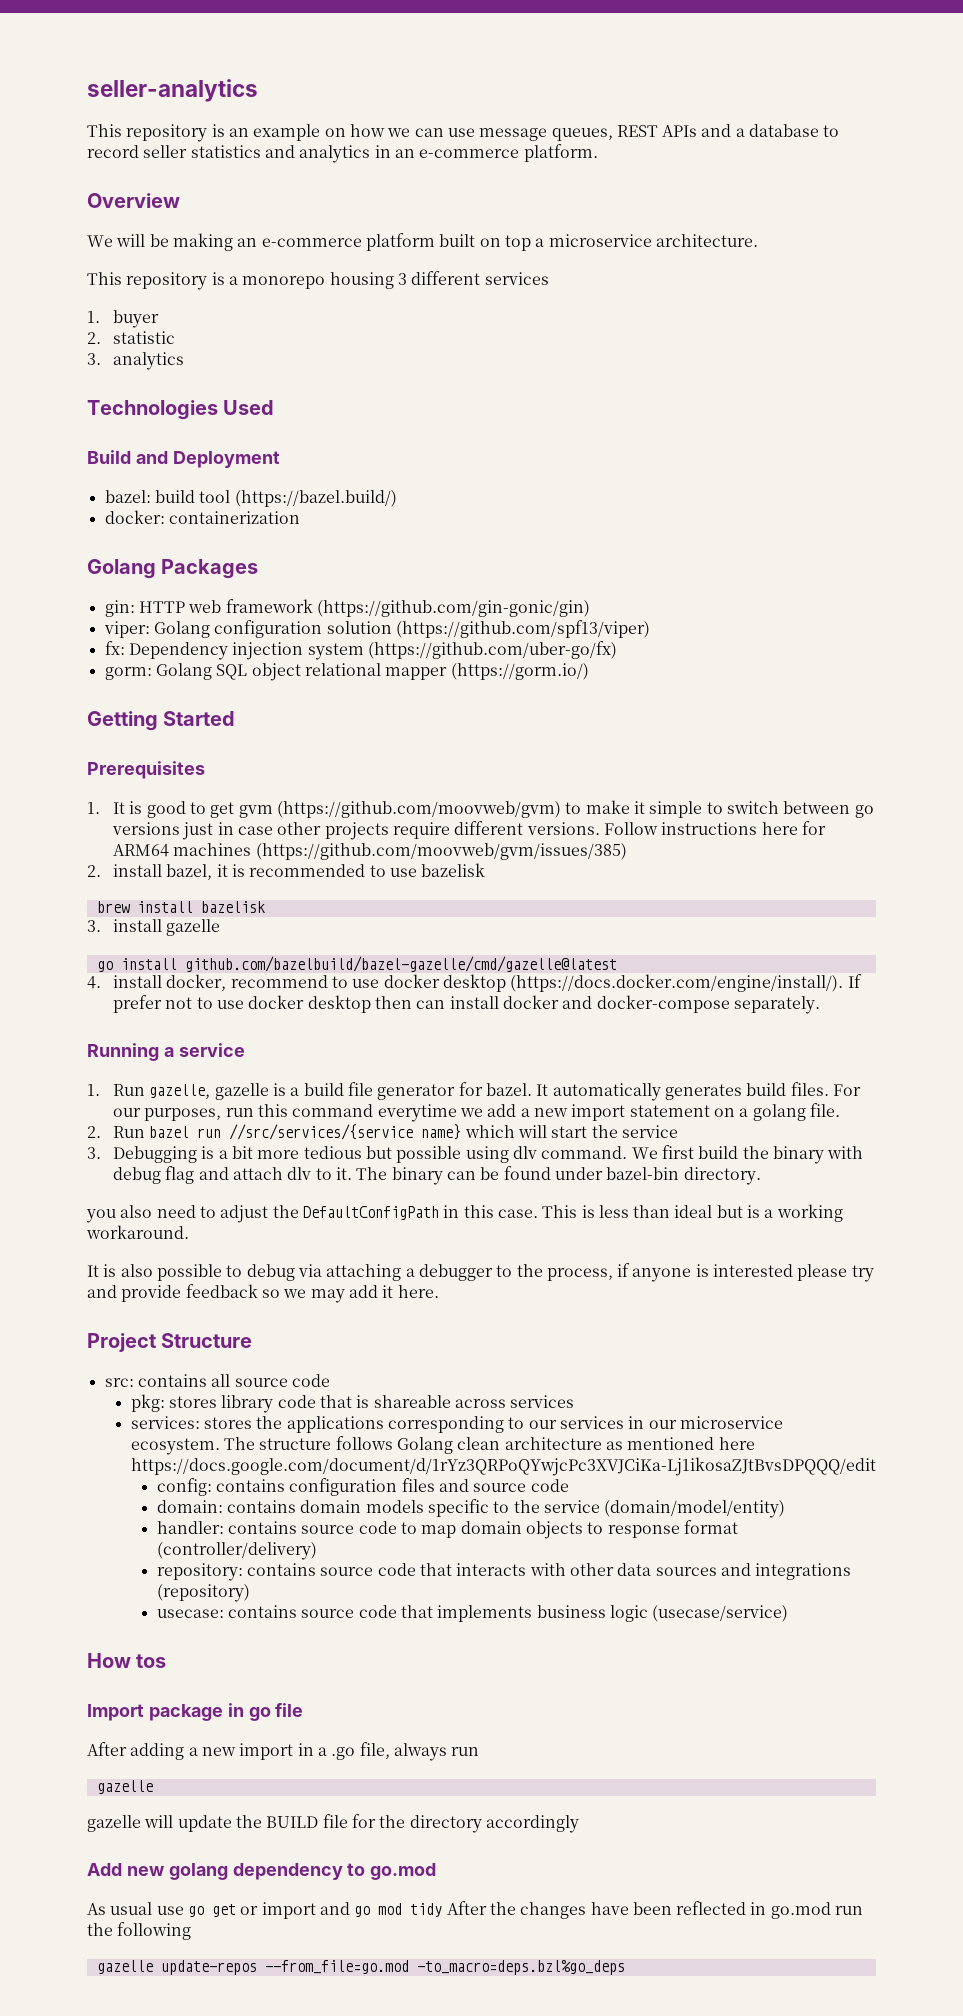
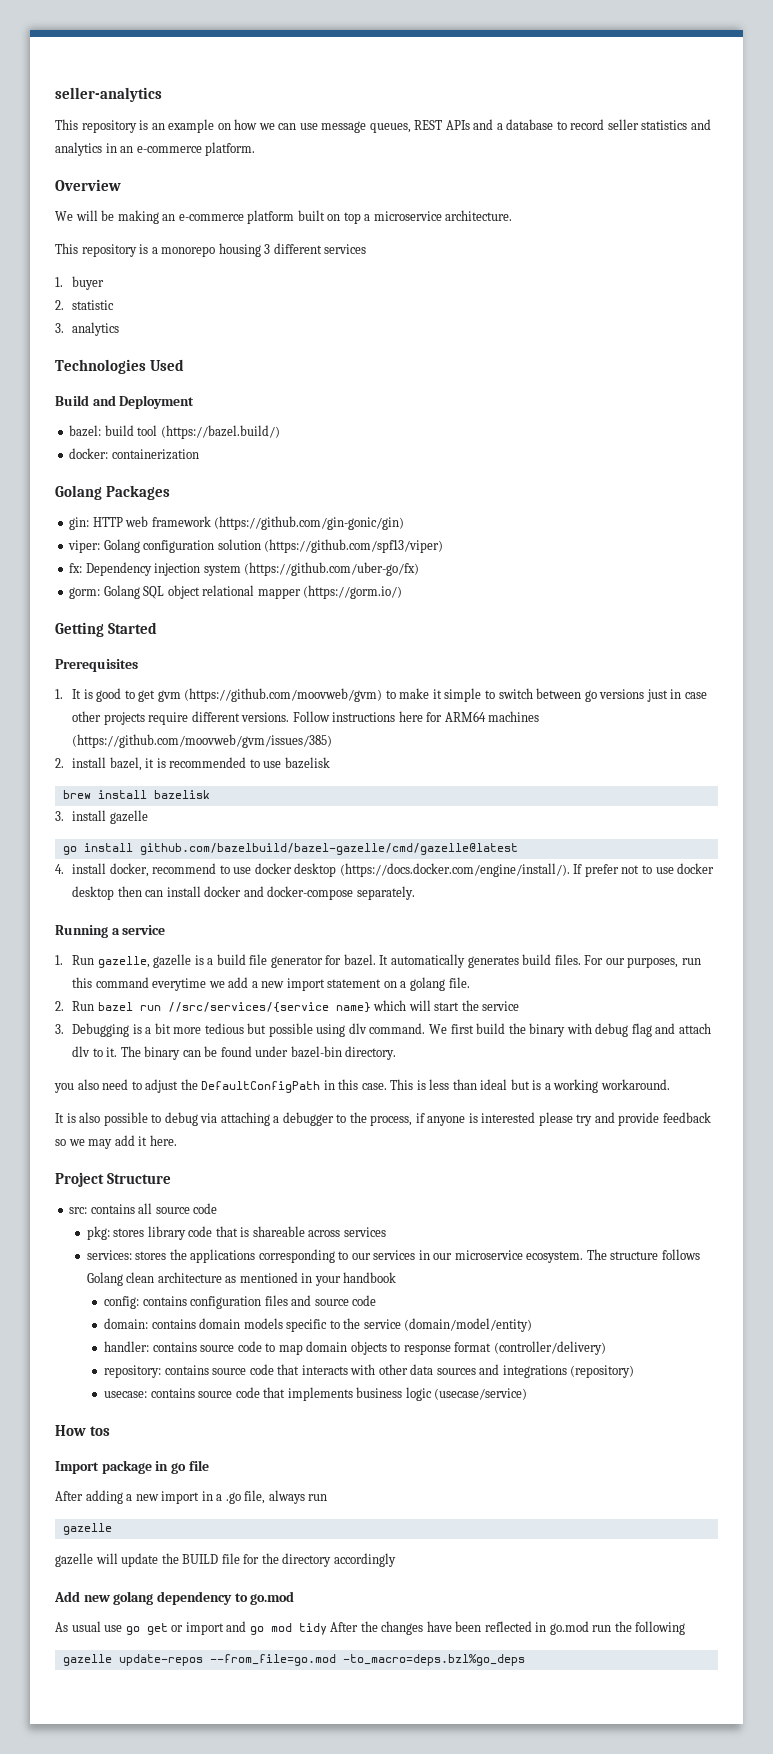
- The structure follows Golang clean architecture as mentioned here https://docs.google.com/document/d/1rYz3QRPoQYwjcPc3XVJCiKa-Lj1ikosaZJtBvsDPQQQ/edit
+ The structure follows Golang clean architecture as mentioned in your handbook

